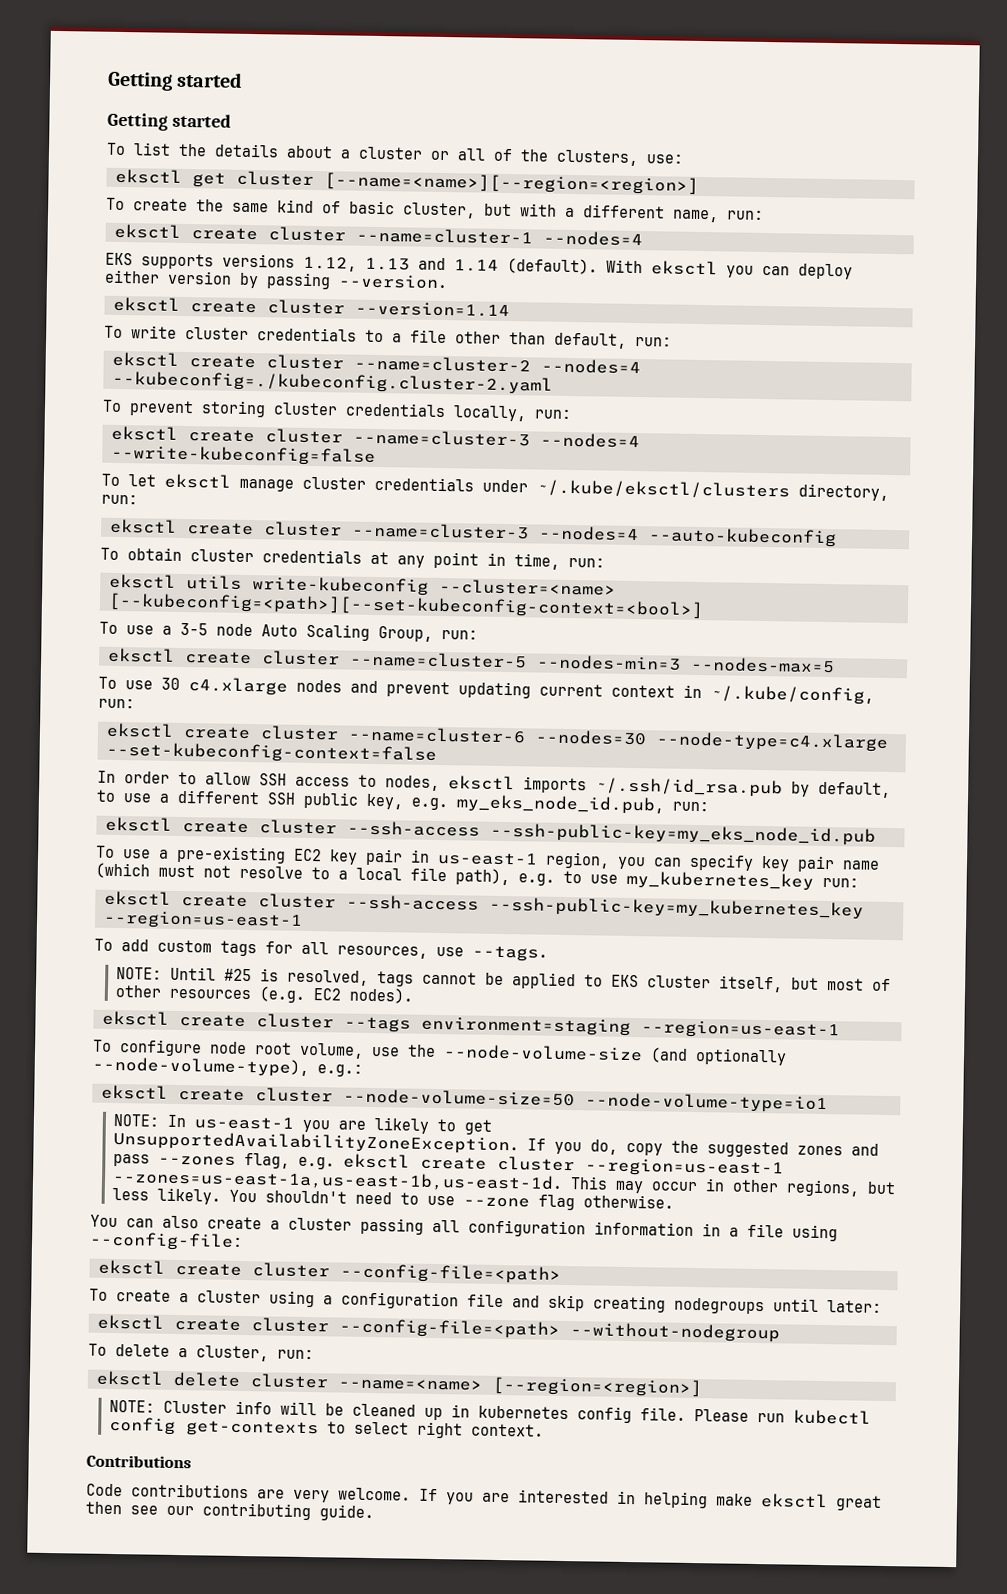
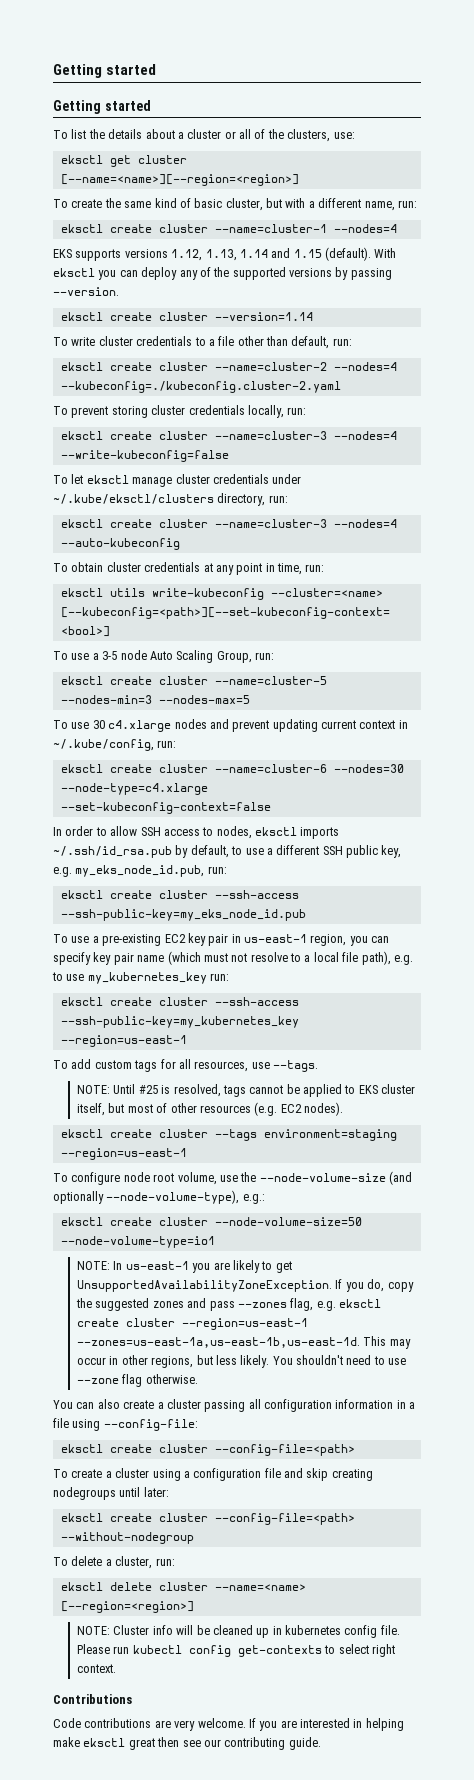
- EKS supports versions 1.12, 1.13 and 1.14 (default).
+ EKS supports versions 1.12, 1.13, 1.14 and 1.15 (default).
- With eksctl you can deploy either version by passing --version.
+ With eksctl you can deploy any of the supported versions by passing --version.

